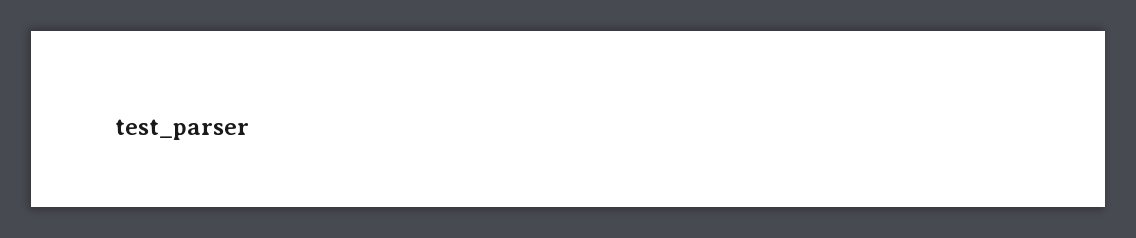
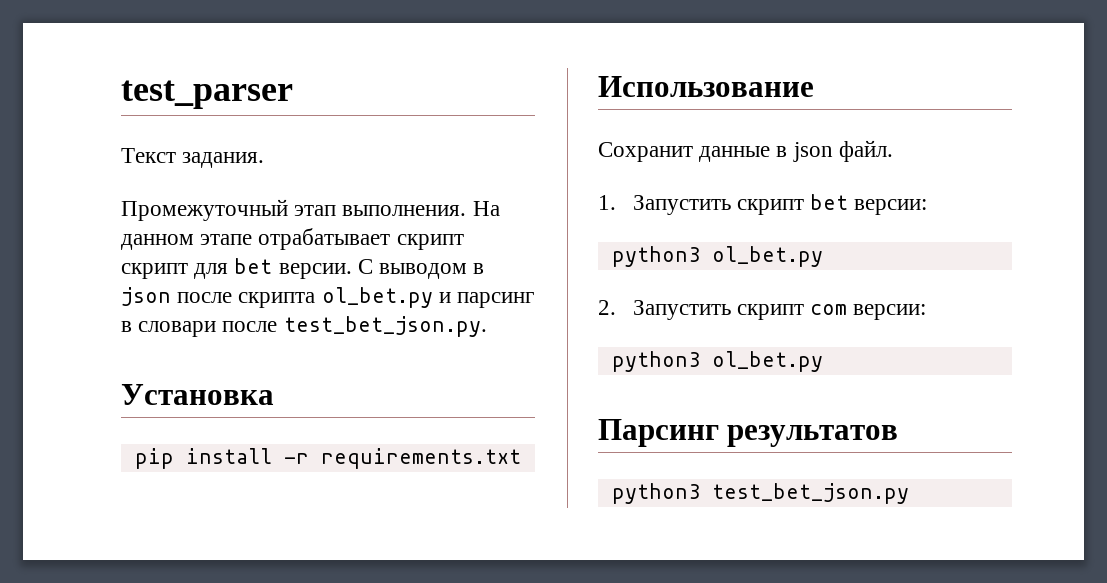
+ Текст задания.
+ Промежуточный этап выполнения. На данном этапе отрабатывает скрипт скрипт для bet версии. С выводом в json после скрипта ol_bet.py и парсинг в словари после test_bet_json.py.
+ Установка
+ pip install -r requirements.txt
+ Использование
+ Сохранит данные в json файл.
+ 1. Запустить скрипт bet версии:
+ python3 ol_bet.py
+ 2. Запустить скрипт com версии:
+ python3 ol_bet.py
+ Парсинг результатов
+ python3 test_bet_json.py

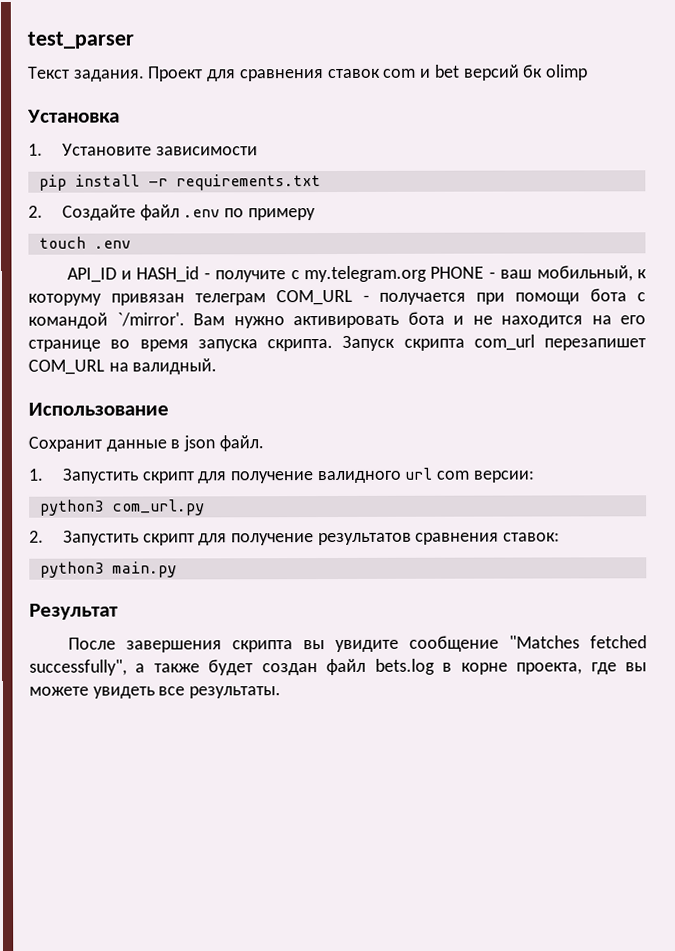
- Текст задания.
- Промежуточный этап выполнения. На данном этапе отрабатывает скрипт скрипт для bet версии. С выводом в json после скрипта ol_bet.py и парсинг в словари после test_bet_json.py.
+ Текст задания. Проект для сравнения ставок com и bet версий бк olimp
  Установка
+ 1. Установите зависимости
  pip install -r requirements.txt
+ 2. Создайте файл .env по примеру
+ touch .env
+ API_ID и HASH_id - получите с my.telegram.org PHONE - ваш мобильный, к которуму привязан телеграм COM_URL - получается при помощи бота с командой `/mirror'. Вам нужно активировать бота и не находится на его странице во время запуска скрипта. Запуск скрипта com_url перезапишет COM_URL на валидный.
- 1. Запустить скрипт bet версии:
- python3 ol_bet.py
+ 1. Запустить скрипт для получение валидного url com версии:
+ python3 com_url.py
- 2. Запустить скрипт com версии:
- python3 ol_bet.py
- Парсинг результатов
- python3 test_bet_json.py
+ 2. Запустить скрипт для получение результатов сравнения ставок:
+ python3 main.py
+ Результат
+ После завершения скрипта вы увидите сообщение "Matches fetched successfully", а также будет создан файл bets.log в корне проекта, где вы можете увидеть все результаты.

